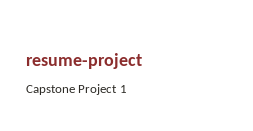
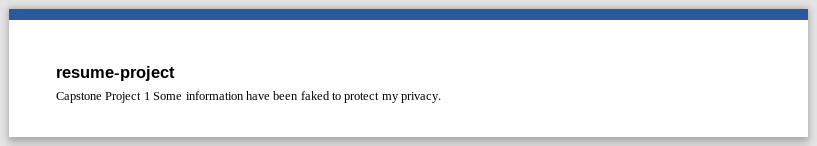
- Capstone Project 1
+ Capstone Project 1 Some information have been faked to protect my privacy.

